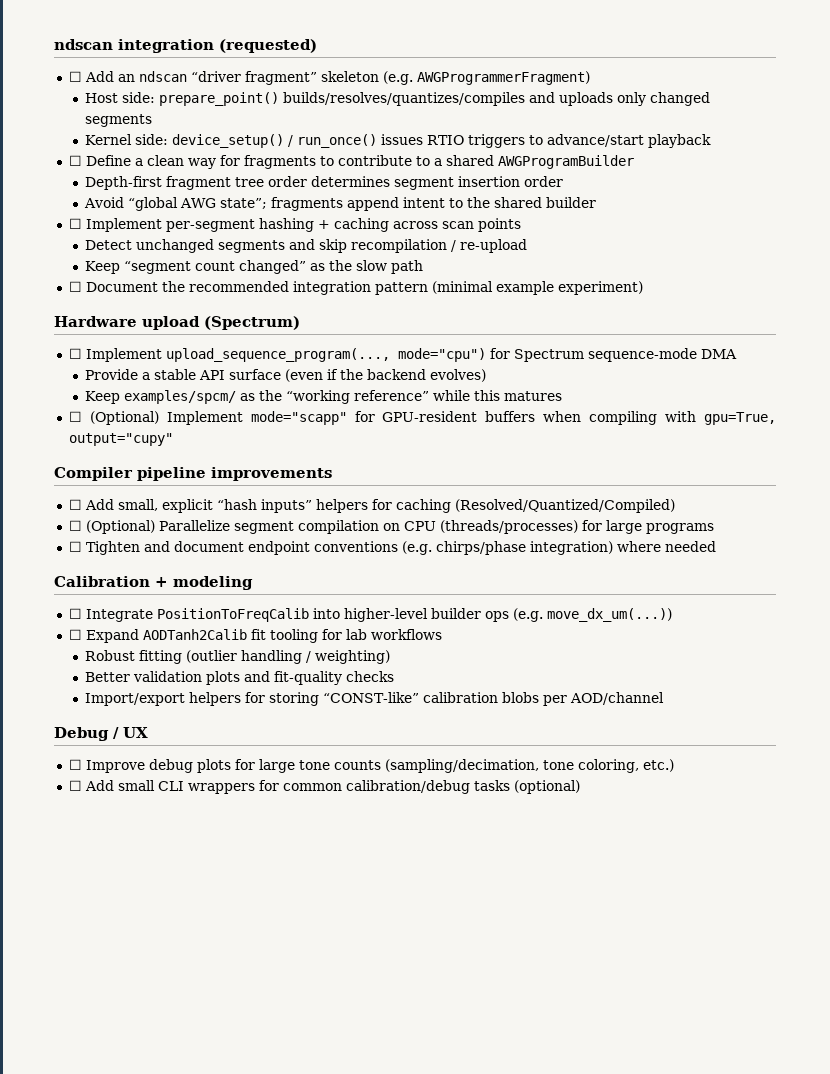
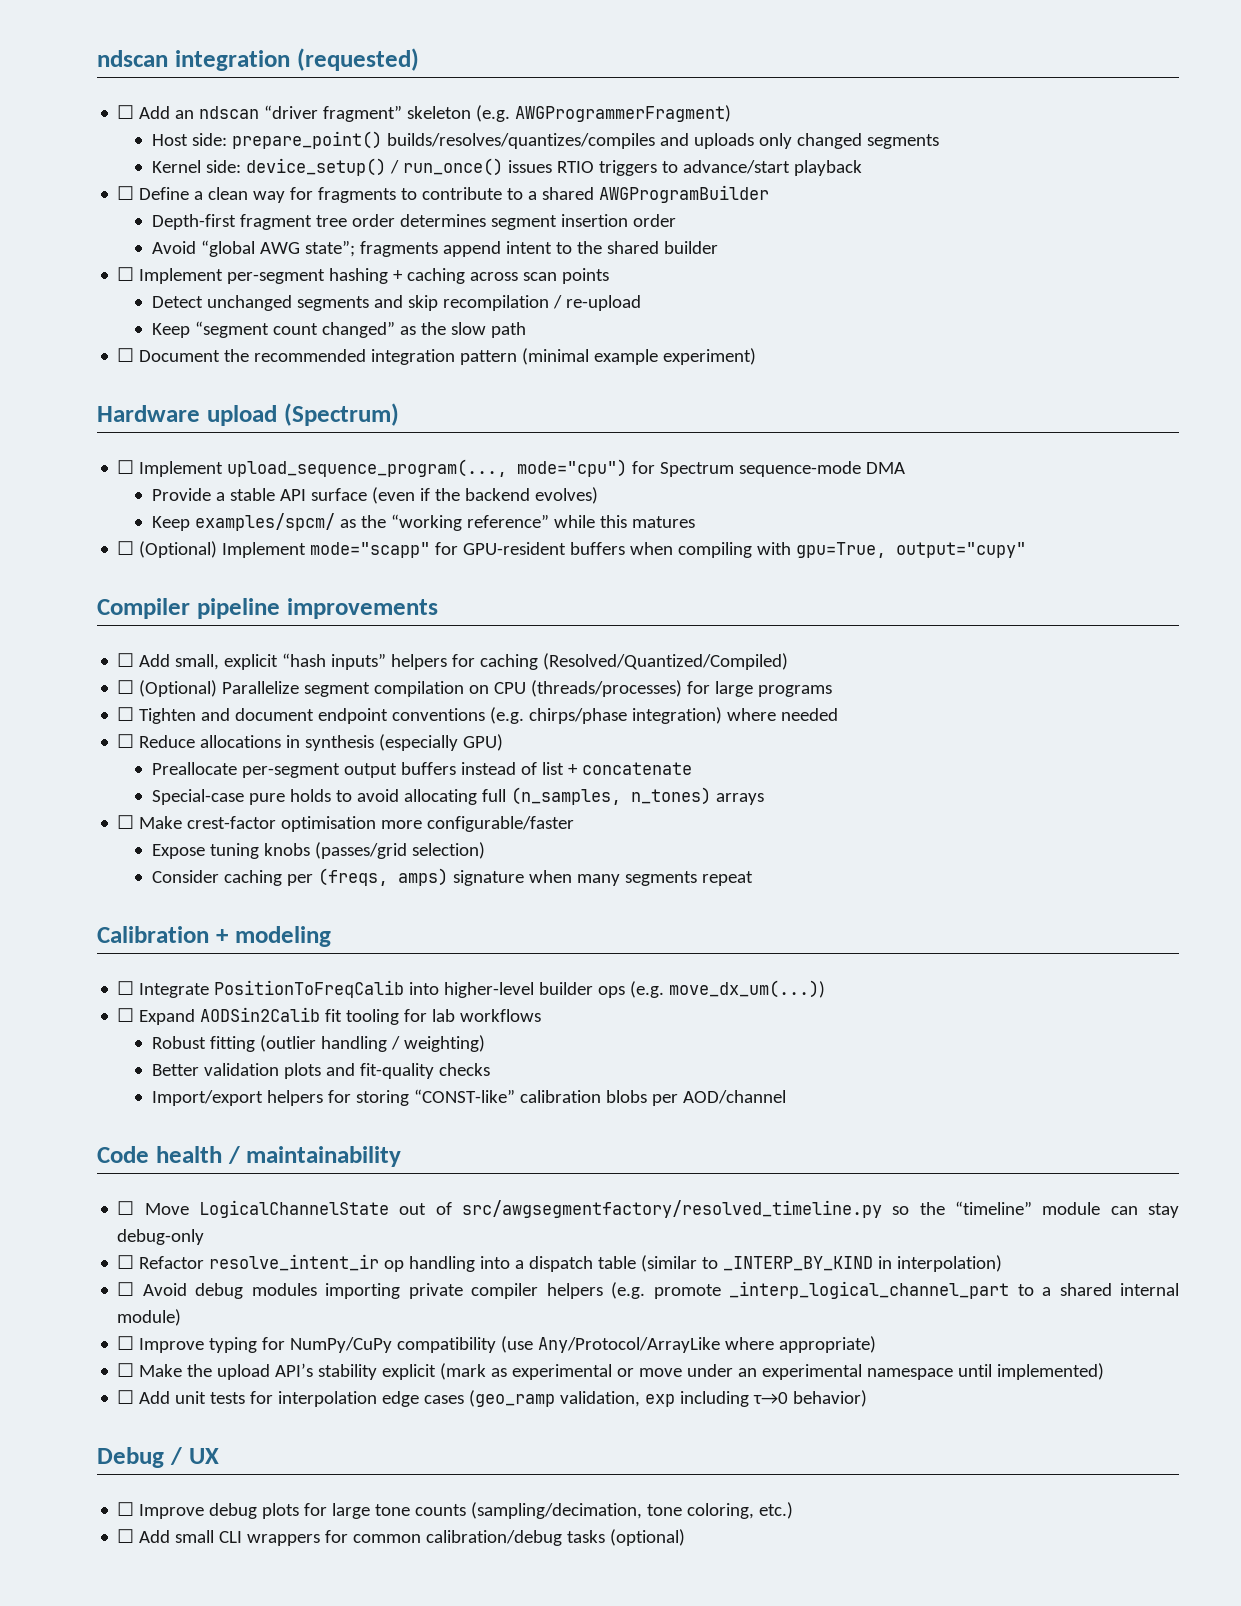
+ ☐ Reduce allocations in synthesis (especially GPU)
+ Preallocate per-segment output buffers instead of list + concatenate
+ Special-case pure holds to avoid allocating full (n_samples, n_tones) arrays
+ ☐ Make crest-factor optimisation more configurable/faster
+ Expose tuning knobs (passes/grid selection)
+ Consider caching per (freqs, amps) signature when many segments repeat
- ☐ Expand AODTanh2Calib fit tooling for lab workflows
+ ☐ Expand AODSin2Calib fit tooling for lab workflows
+ Code health / maintainability
+ ☐ Move LogicalChannelState out of src/awgsegmentfactory/resolved_timeline.py so the “timeline” module can stay debug-only
+ ☐ Refactor resolve_intent_ir op handling into a dispatch table (similar to _INTERP_BY_KIND in interpolation)
+ ☐ Avoid debug modules importing private compiler helpers (e.g. promote _interp_logical_channel_part to a shared internal module)
+ ☐ Improve typing for NumPy/CuPy compatibility (use Any/Protocol/ArrayLike where appropriate)
+ ☐ Make the upload API’s stability explicit (mark as experimental or move under an experimental namespace until implemented)
+ ☐ Add unit tests for interpolation edge cases (geo_ramp validation, exp including τ→0 behavior)

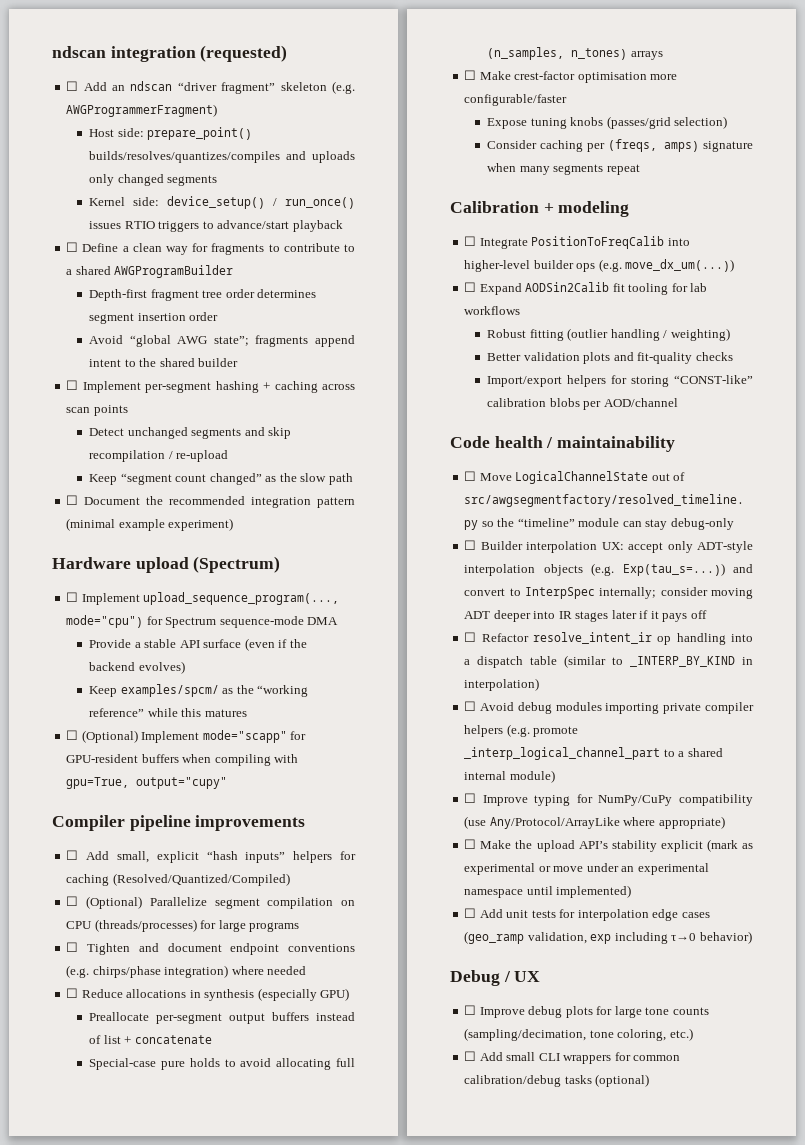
+ ☐ Builder interpolation UX: accept only ADT-style interpolation objects (e.g. Exp(tau_s=...)) and convert to InterpSpec internally; consider moving ADT deeper into IR stages later if it pays off

